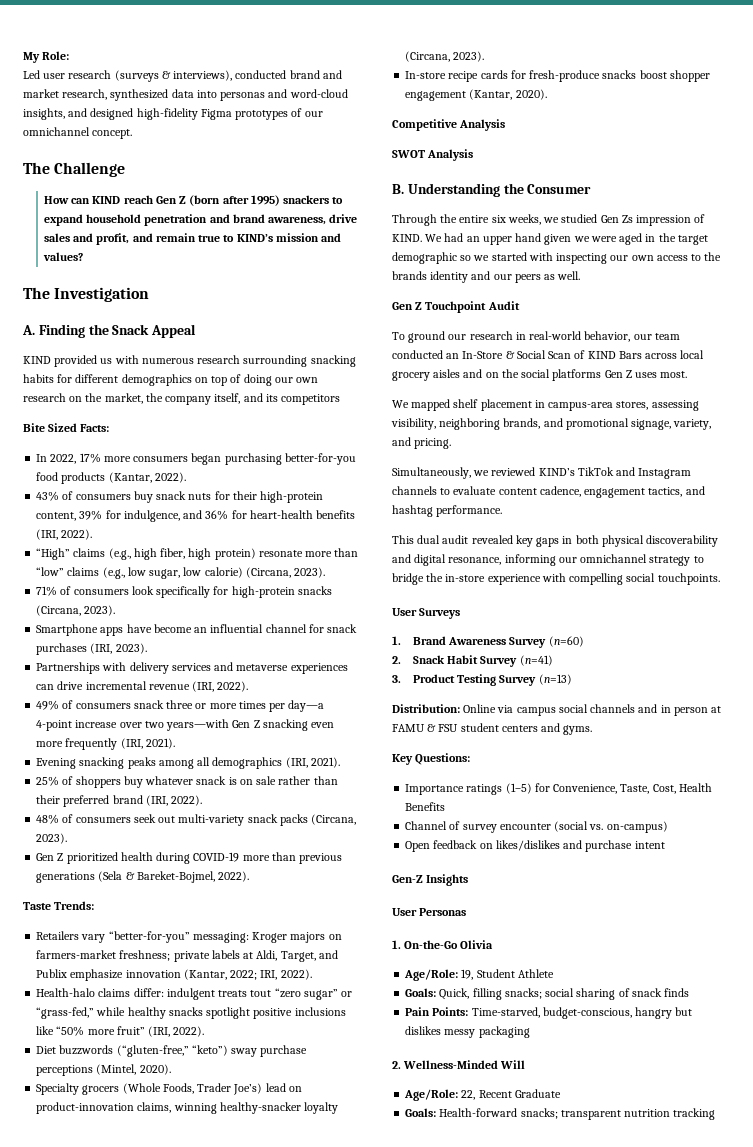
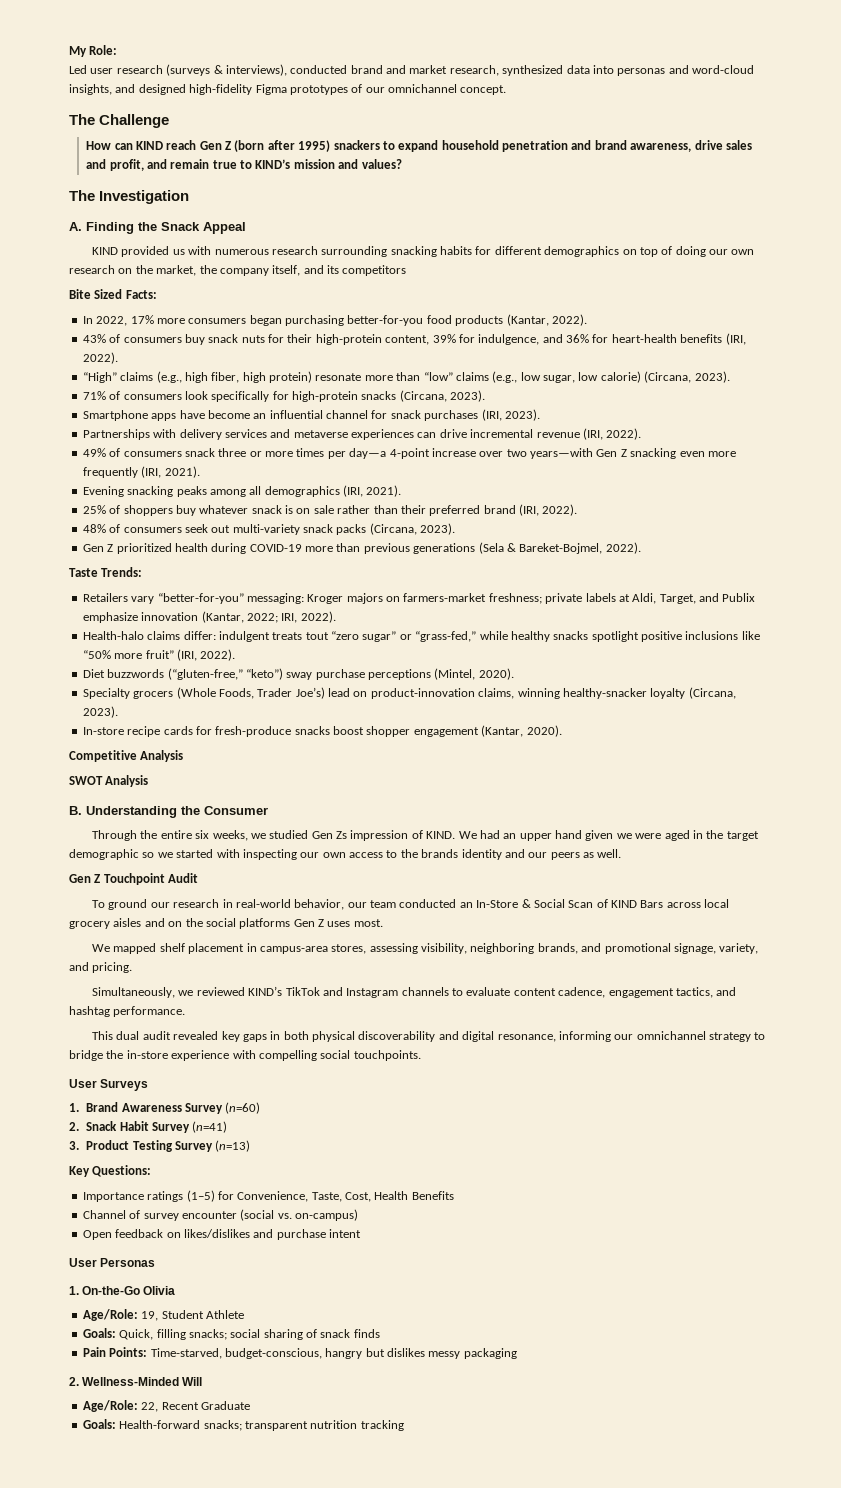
- Distribution: Online via campus social channels and in person at FAMU & FSU student centers and gyms.
- Gen-Z Insights

